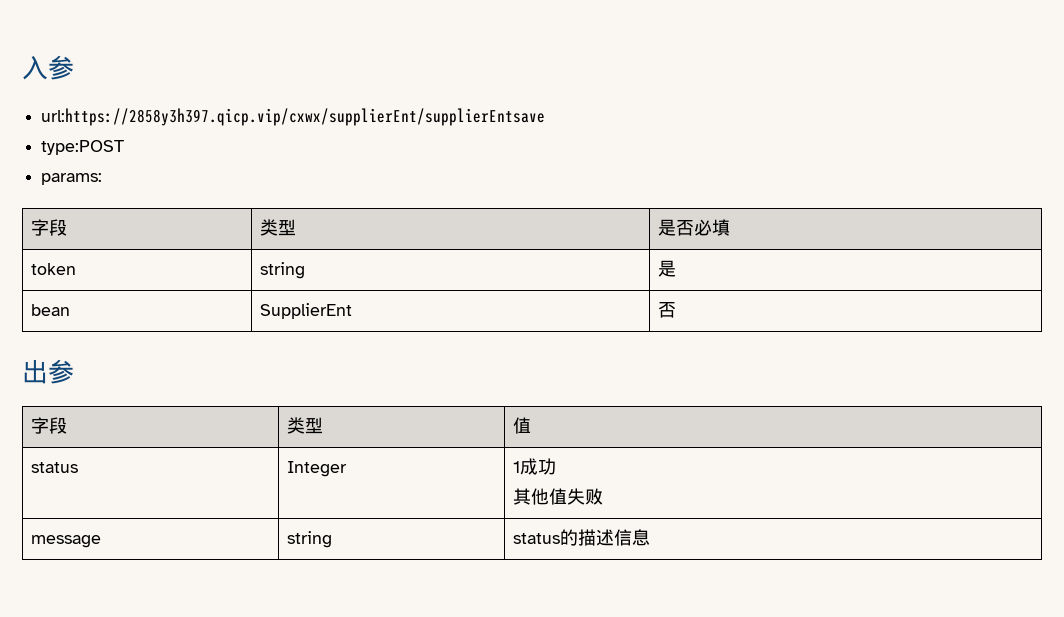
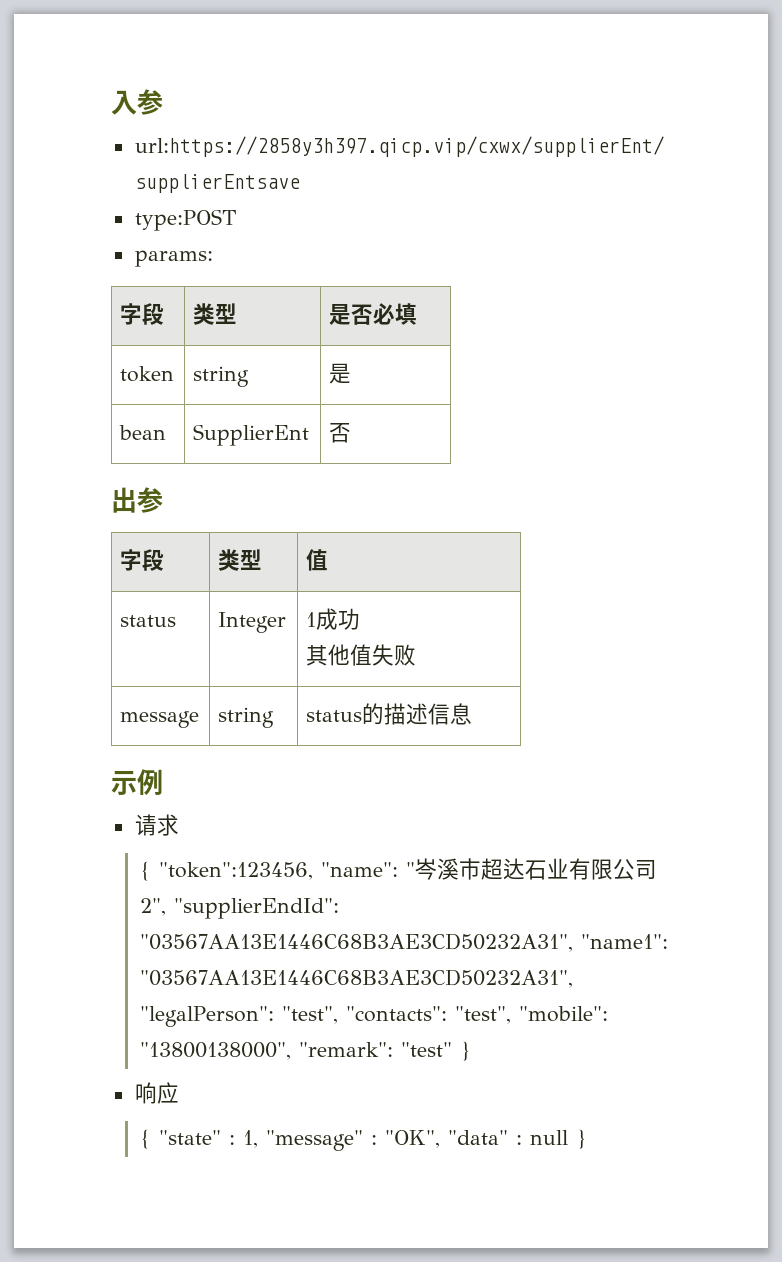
+ 示例
+ 请求
+ { "token":123456, "name": "岑溪市超达石业有限公司2", "supplierEndId": "03567AA13E1446C68B3AE3CD50232A31", "name1": "03567AA13E1446C68B3AE3CD50232A31", "legalPerson": "test", "contacts": "test", "mobile": "13800138000", "remark": "test" }
+ 响应
+ { "state" : 1, "message" : "OK", "data" : null }

